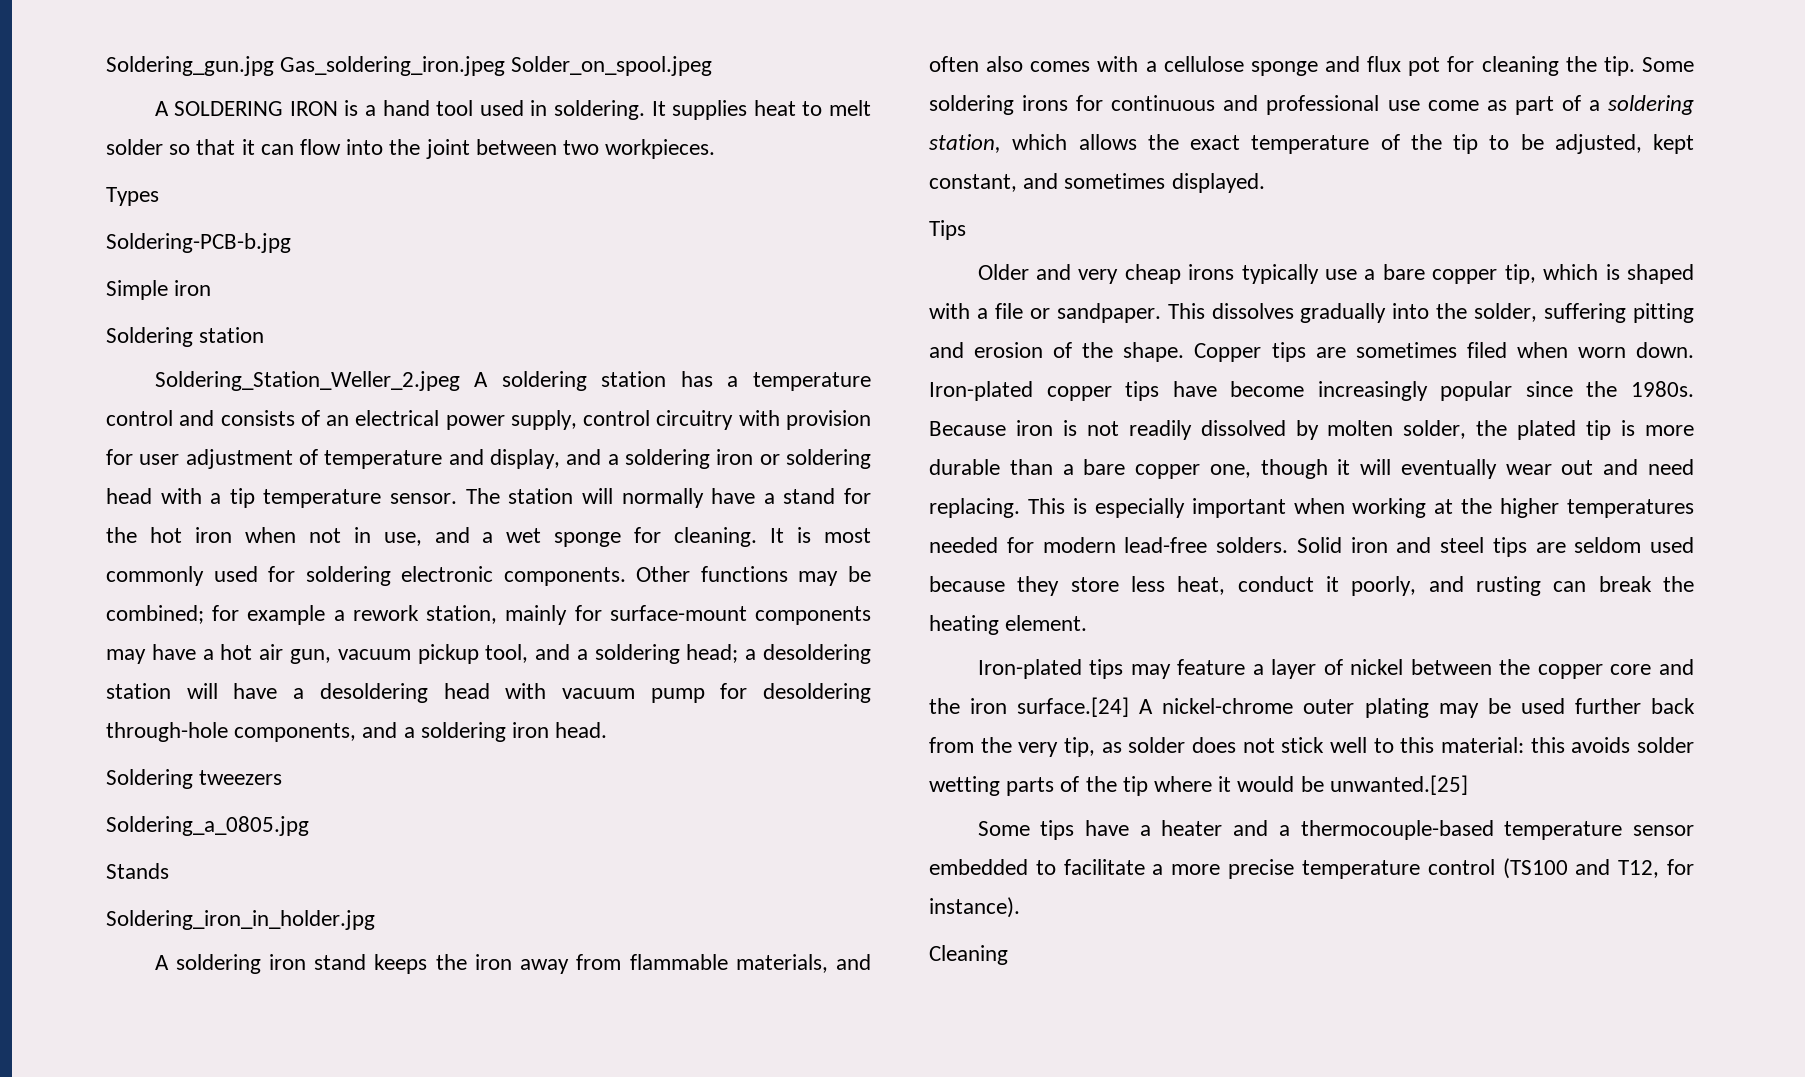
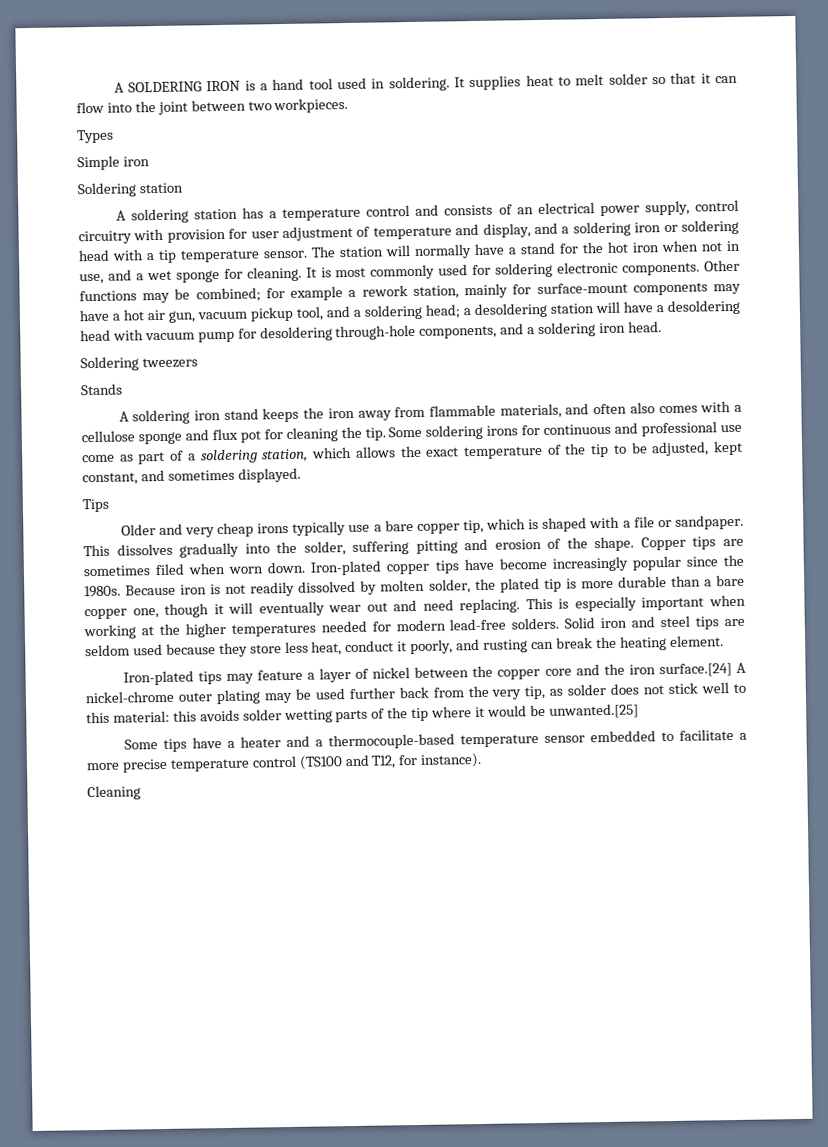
- Soldering_gun.jpg Gas_soldering_iron.jpeg Solder_on_spool.jpeg
- Soldering-PCB-b.jpg
- Soldering_Station_Weller_2.jpeg A soldering station has a temperature control and consists of an electrical power supply, control circuitry with provision for user adjustment of temperature and display, and a soldering iron or soldering head with a tip temperature sensor.
+ A soldering station has a temperature control and consists of an electrical power supply, control circuitry with provision for user adjustment of temperature and display, and a soldering iron or soldering head with a tip temperature sensor.
- Soldering_a_0805.jpg
- Soldering_iron_in_holder.jpg

